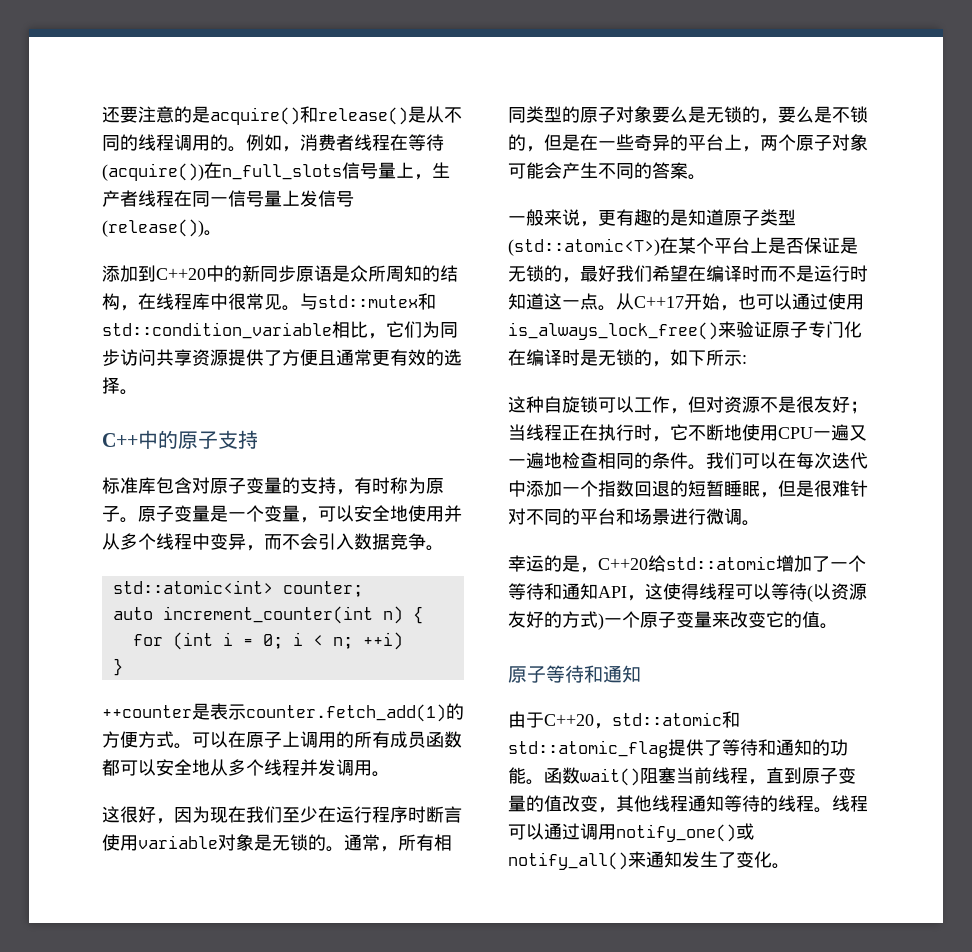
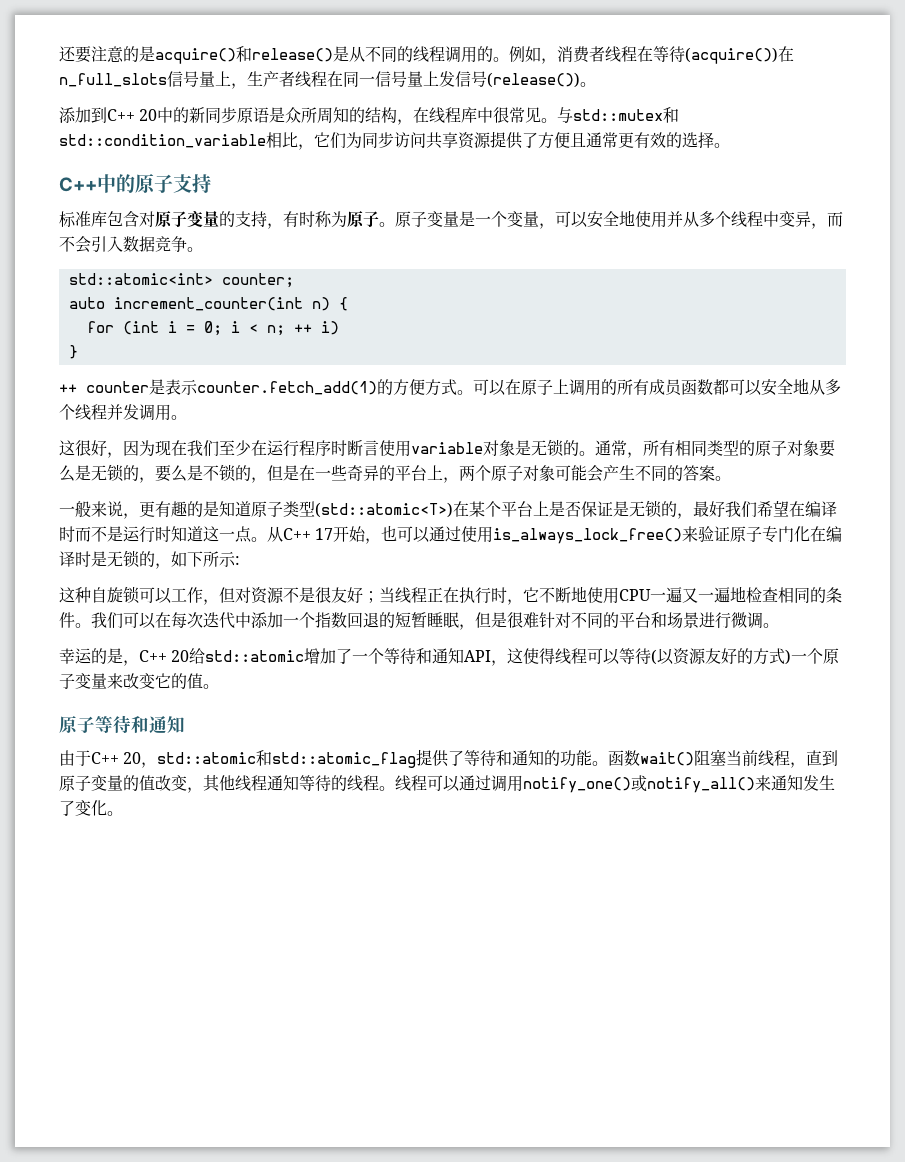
- 添加到C++20中的新同步原语是众所周知的结构，在线程库中很常见。
+ 添加到C++ 20中的新同步原语是众所周知的结构，在线程库中很常见。
- for (int i = 0; i < n; ++i)
+ for (int i = 0; i < n; ++ i)
- ++counter是表示counter.fetch_add(1)的方便方式。
+ ++ counter是表示counter.fetch_add(1)的方便方式。
- 从C++17开始，也可以通过使用is_always_lock_free()来验证原子专门化在编译时是无锁的，如下所示:
+ 从C++ 17开始，也可以通过使用is_always_lock_free()来验证原子专门化在编译时是无锁的，如下所示:
- 幸运的是，C++20给std::atomic增加了一个等待和通知API，这使得线程可以等待(以资源友好的方式)一个原子变量来改变它的值。
+ 幸运的是，C++ 20给std::atomic增加了一个等待和通知API，这使得线程可以等待(以资源友好的方式)一个原子变量来改变它的值。
- 由于C++20，std::atomic和std::atomic_flag提供了等待和通知的功能。
+ 由于C++ 20，std::atomic和std::atomic_flag提供了等待和通知的功能。

